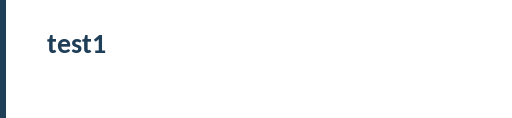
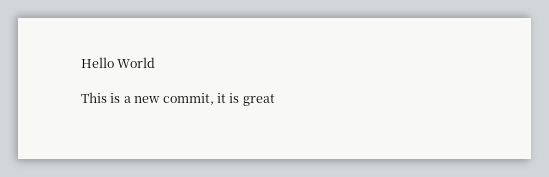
- test1
+ Hello World
+ This is a new commit, it is great

